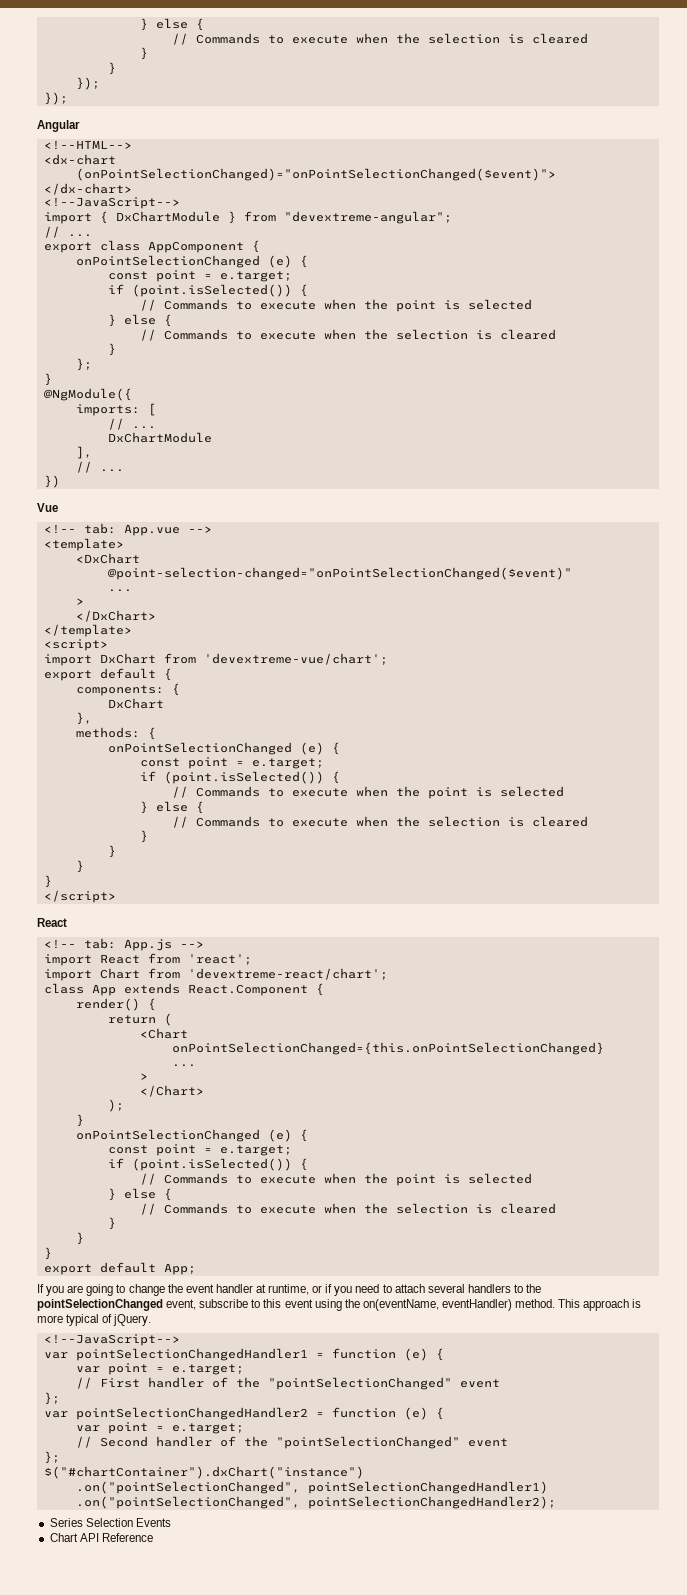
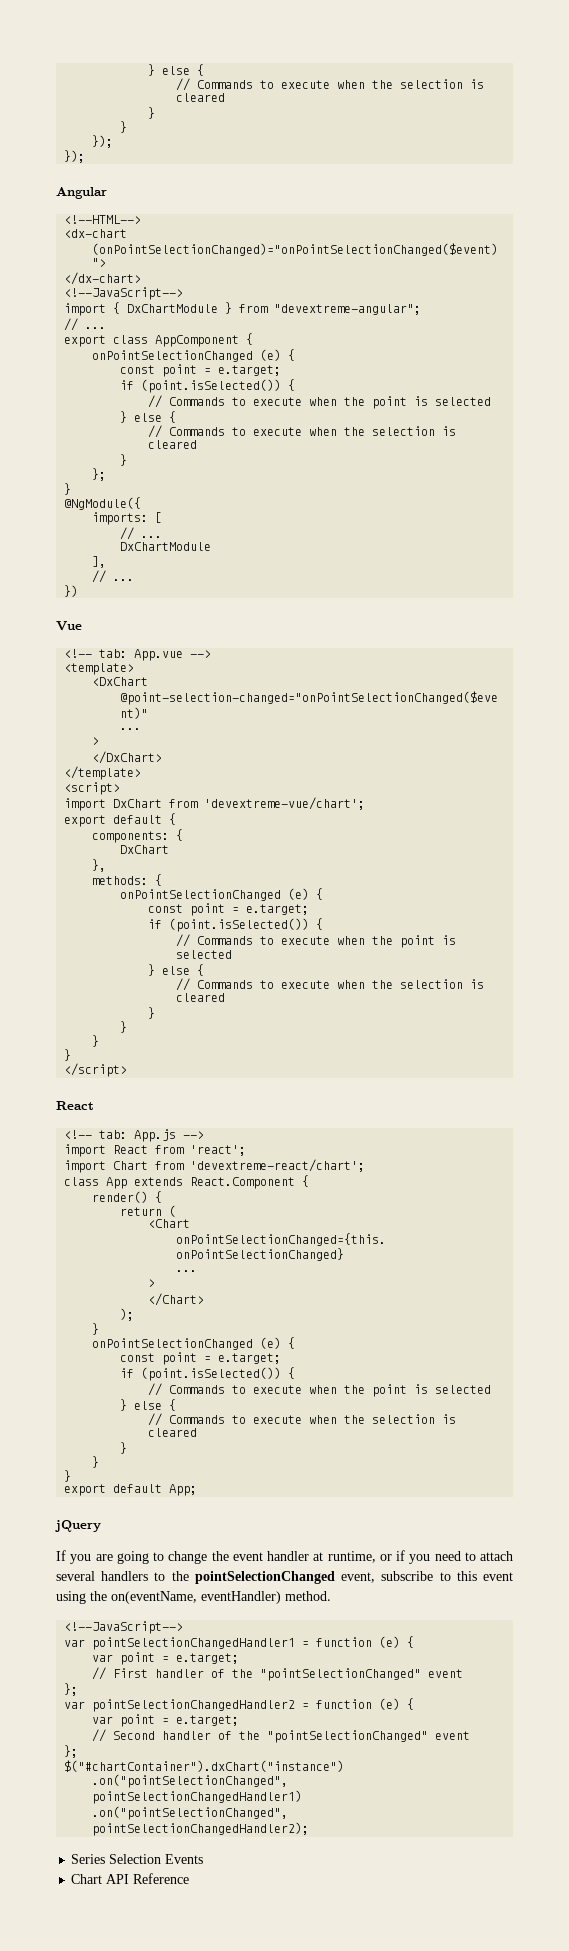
+ jQuery
- This approach is more typical of jQuery.

